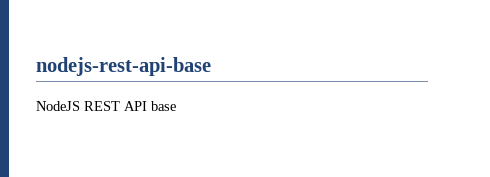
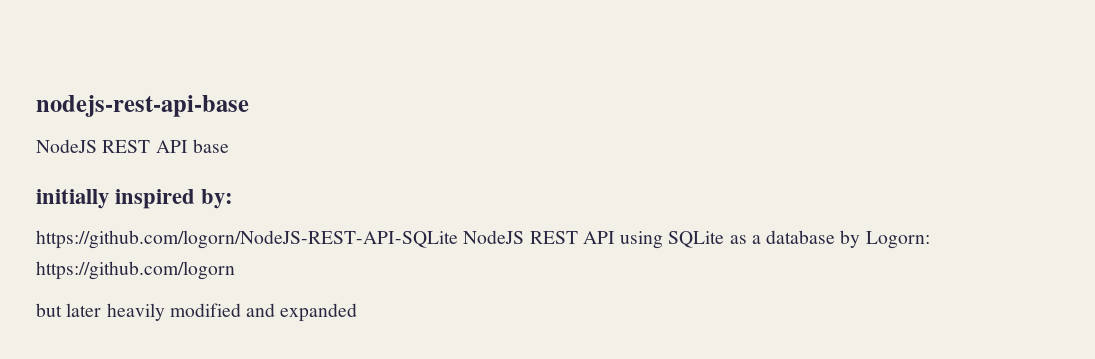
+ initially inspired by:
+ https://github.com/logorn/NodeJS-REST-API-SQLite NodeJS REST API using SQLite as a database by Logorn: https://github.com/logorn
+ but later heavily modified and expanded

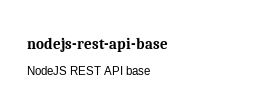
- initially inspired by:
- https://github.com/logorn/NodeJS-REST-API-SQLite NodeJS REST API using SQLite as a database by Logorn: https://github.com/logorn
- but later heavily modified and expanded

